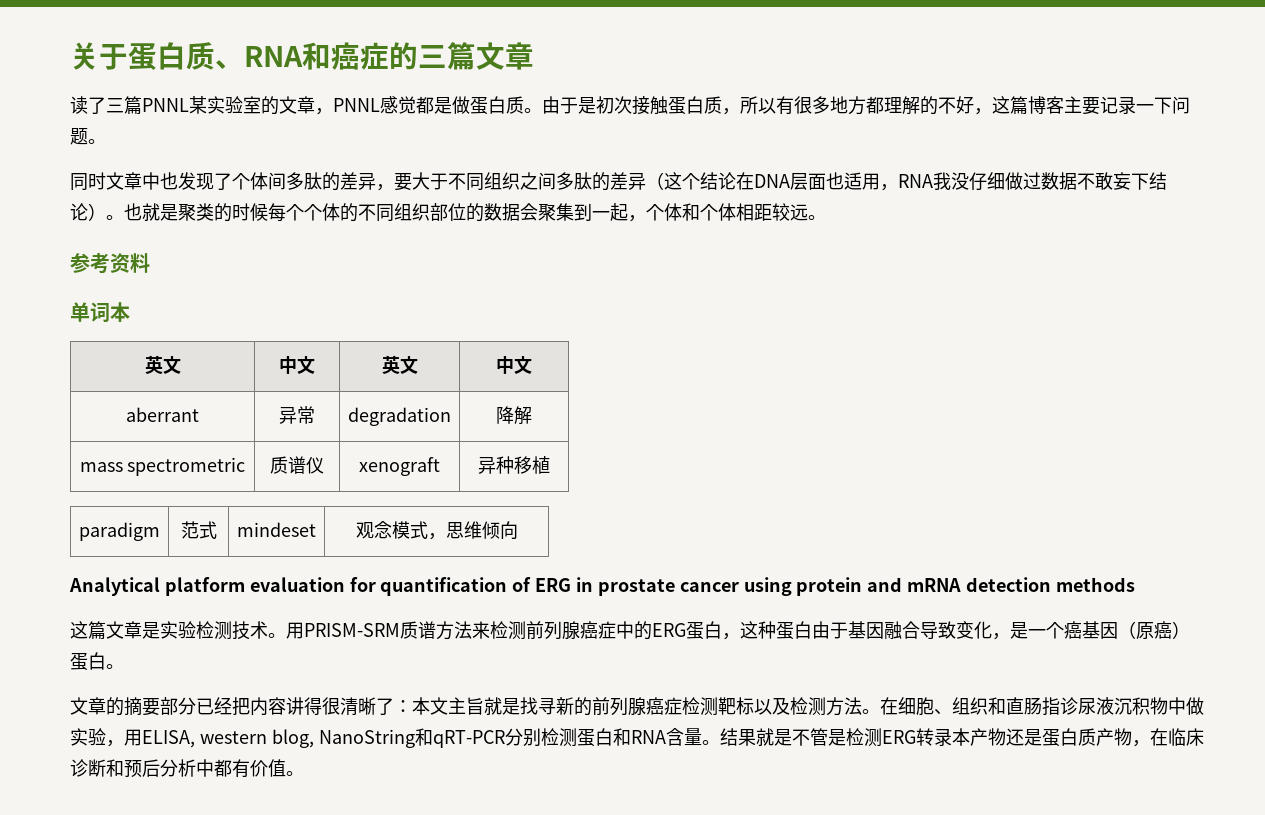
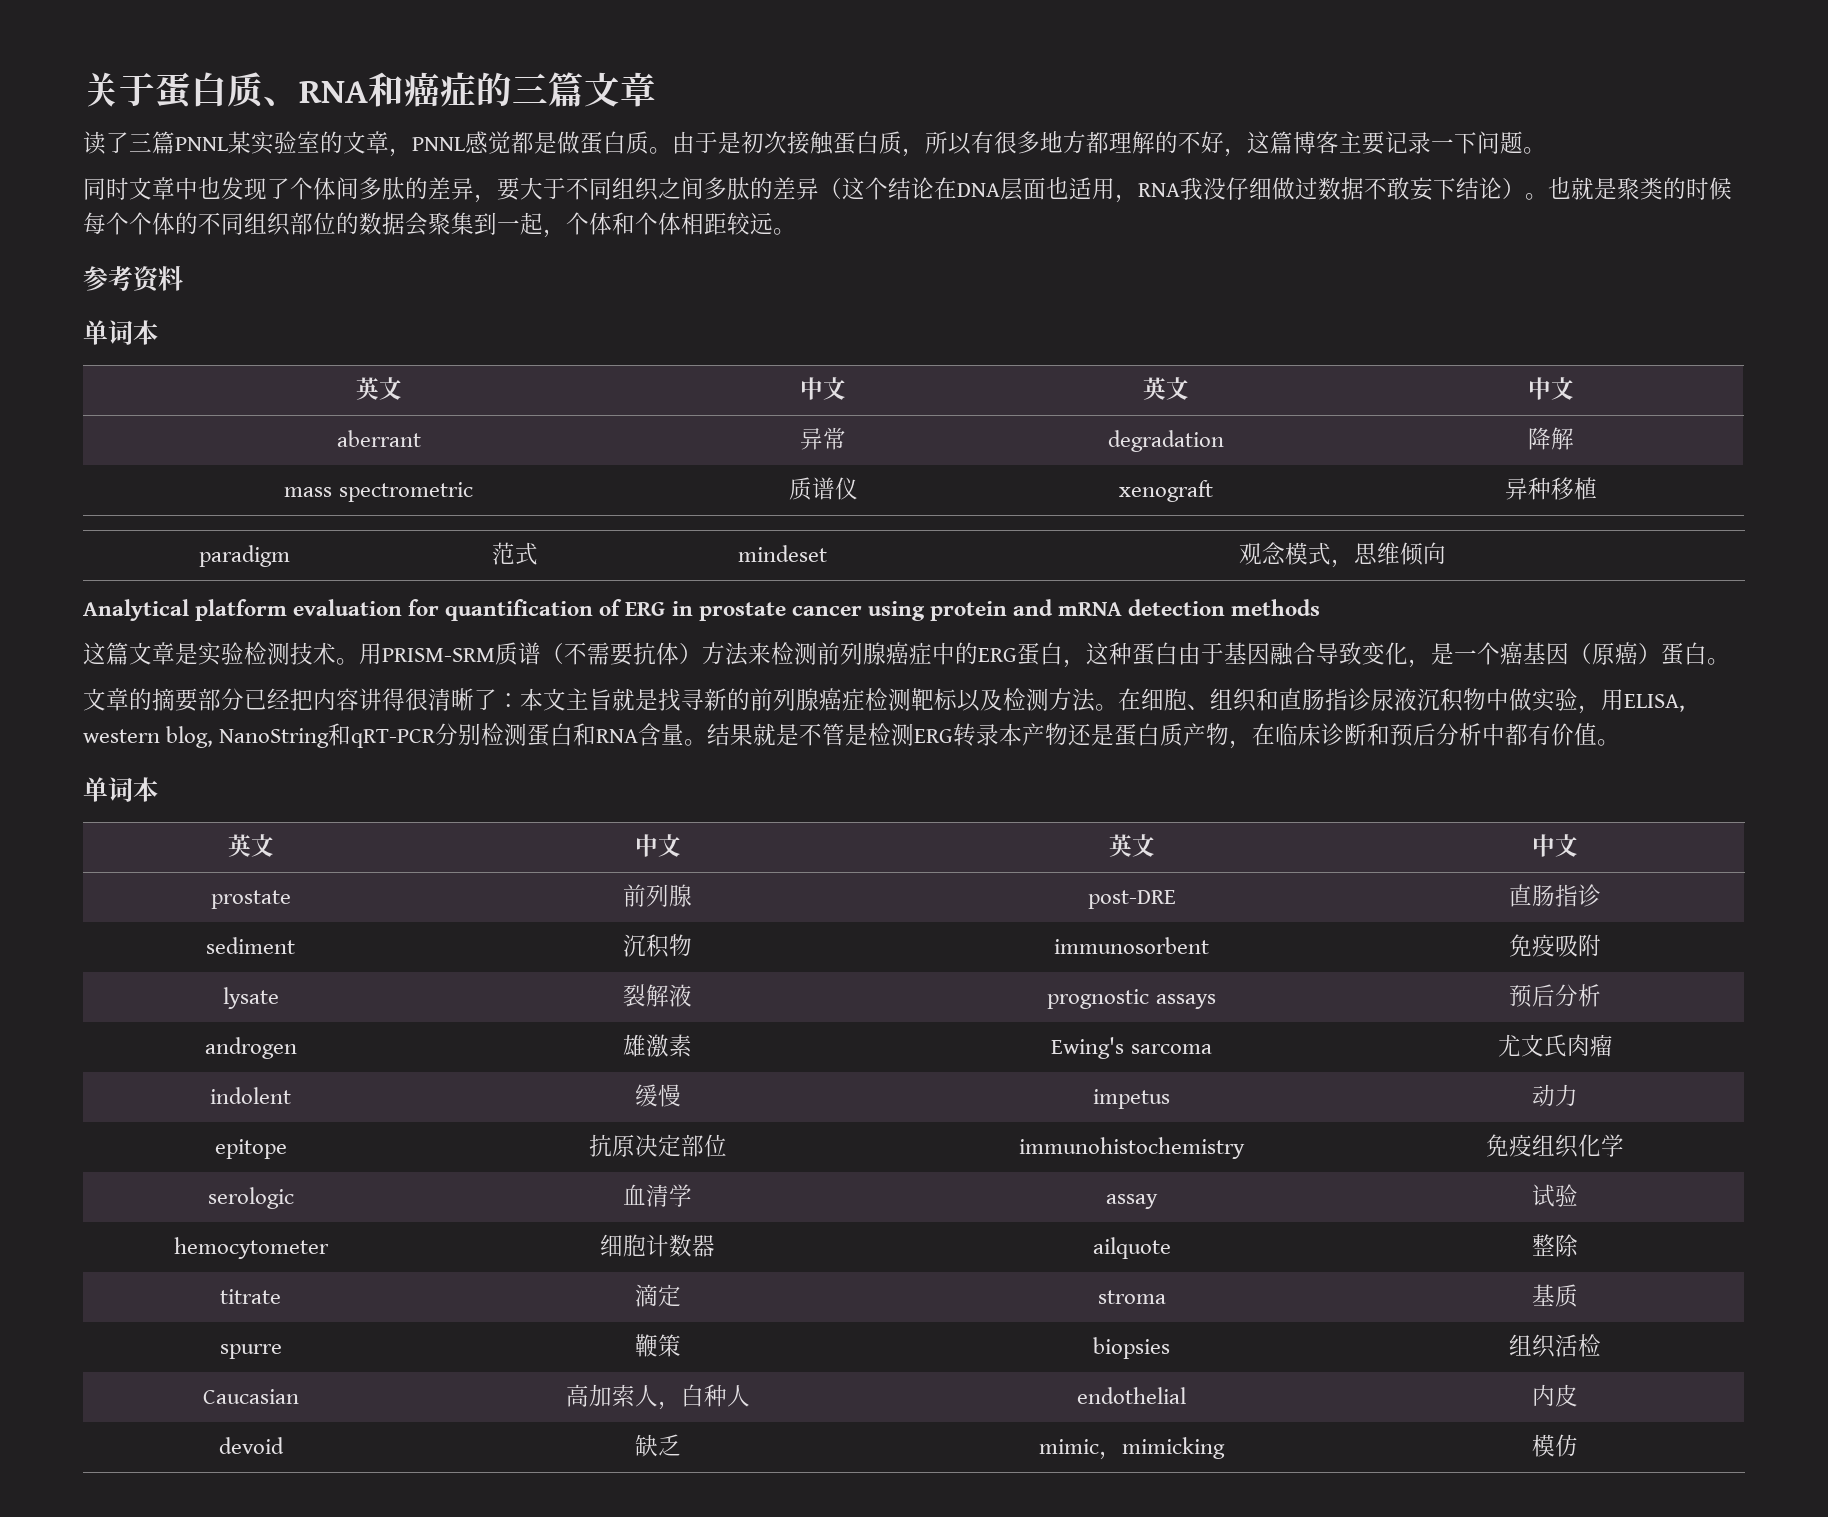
- 用PRISM-SRM质谱方法来检测前列腺癌症中的ERG蛋白，这种蛋白由于基因融合导致变化，是一个癌基因（原癌）蛋白。
+ 用PRISM-SRM质谱（不需要抗体）方法来检测前列腺癌症中的ERG蛋白，这种蛋白由于基因融合导致变化，是一个癌基因（原癌）蛋白。
  结果就是不管是检测ERG转录本产物还是蛋白质产物，在临床诊断和预后分析中都有价值。
+ 单词本
+ 英文 | 中文 | 英文 | 中文
+ prostate | 前列腺 | post-DRE | 直肠指诊
+ sediment | 沉积物 | immunosorbent | 免疫吸附
+ lysate | 裂解液 | prognostic assays | 预后分析
+ androgen | 雄激素 | Ewing's sarcoma | 尤文氏肉瘤
+ indolent | 缓慢 | impetus | 动力
+ epitope | 抗原决定部位 | immunohistochemistry | 免疫组织化学
+ serologic | 血清学 | assay | 试验
+ hemocytometer | 细胞计数器 | ailquote | 整除
+ titrate | 滴定 | stroma | 基质
+ spurre | 鞭策 | biopsies | 组织活检
+ Caucasian | 高加索人，白种人 | endothelial | 内皮
+ devoid | 缺乏 | mimic，mimicking | 模仿

